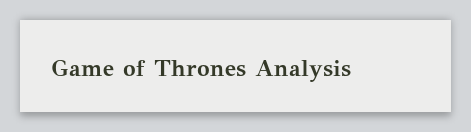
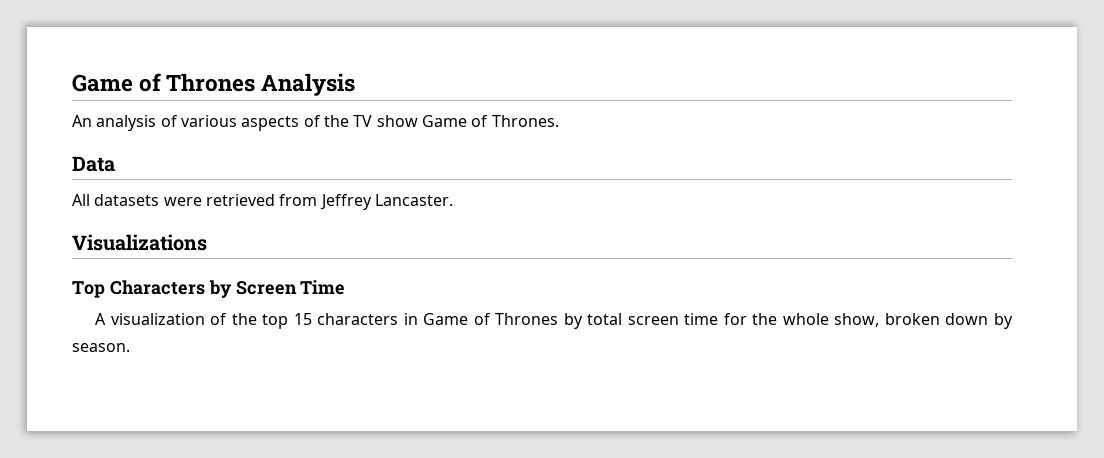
+ An analysis of various aspects of the TV show Game of Thrones.
+ Data
+ All datasets were retrieved from Jeffrey Lancaster.
+ Visualizations
+ Top Characters by Screen Time
+ A visualization of the top 15 characters in Game of Thrones by total screen time for the whole show, broken down by season.

